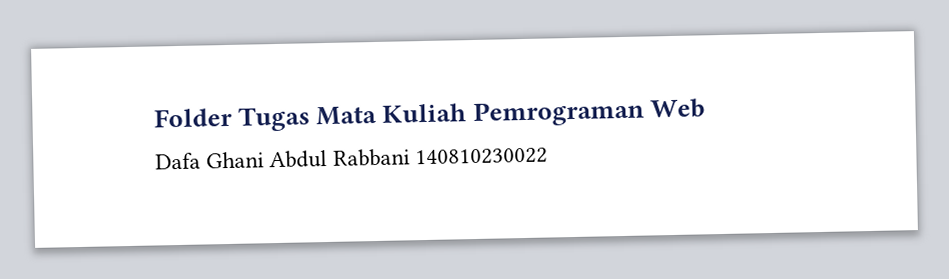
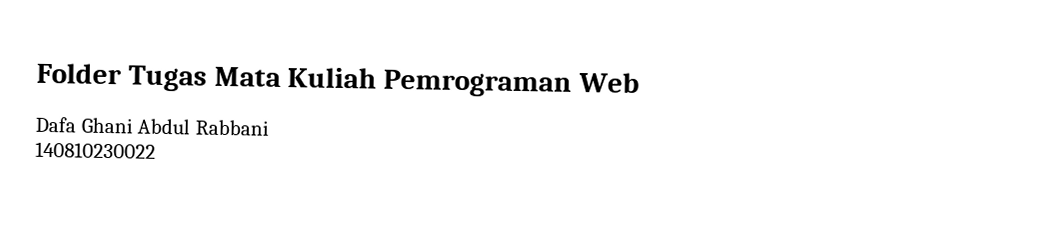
- Dafa Ghani Abdul Rabbani 140810230022
+ Dafa Ghani Abdul Rabbani
+ 140810230022

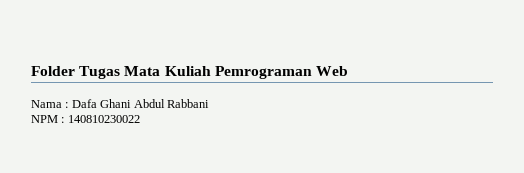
- Dafa Ghani Abdul Rabbani
+ Nama : Dafa Ghani Abdul Rabbani
- 140810230022
+ NPM : 140810230022

